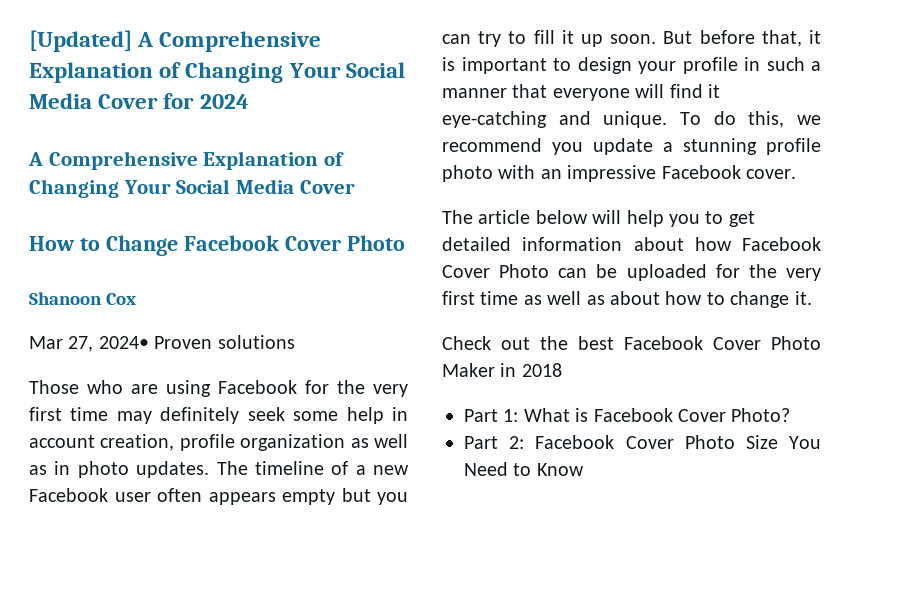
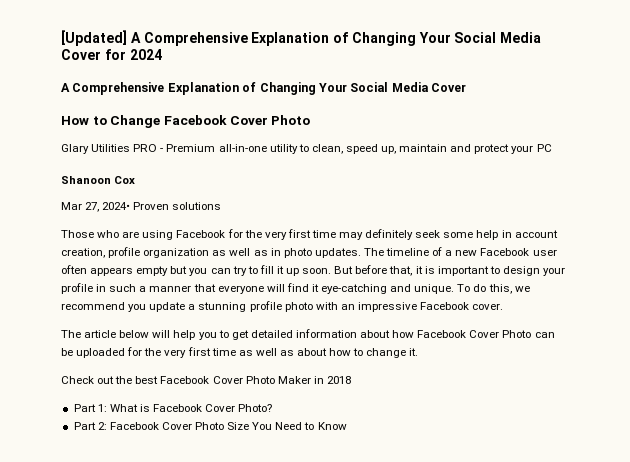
+ Glary Utilities PRO - Premium all-in-one utility to clean, speed up, maintain and protect your PC

